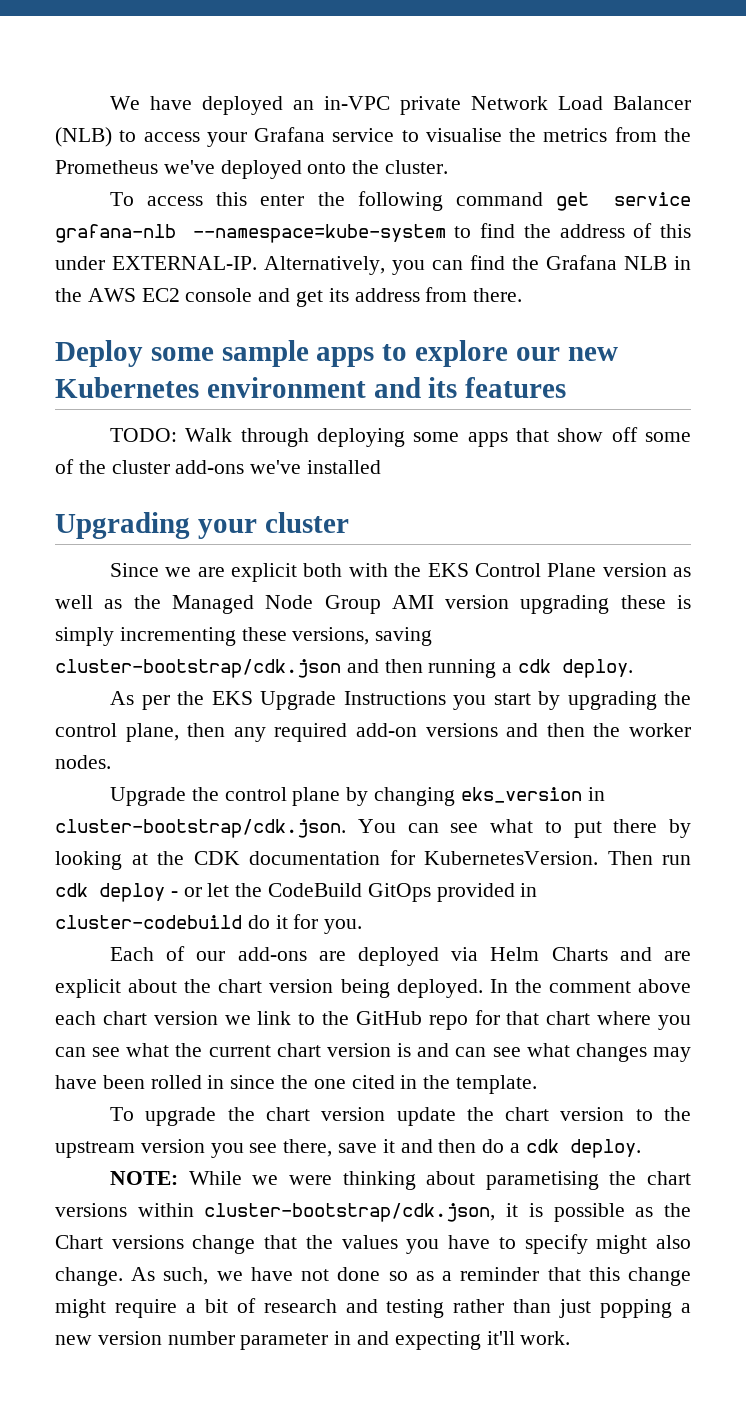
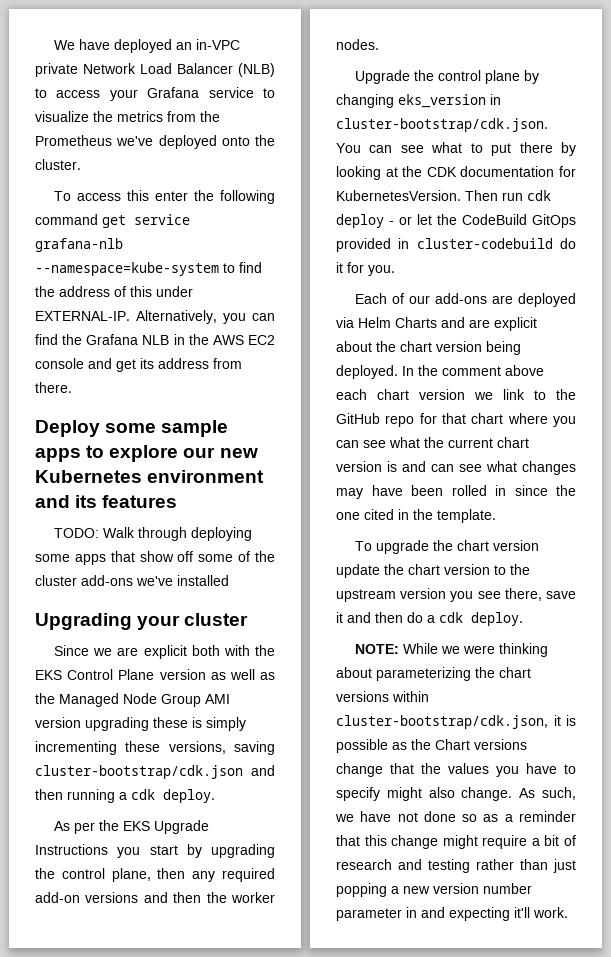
- We have deployed an in-VPC private Network Load Balancer (NLB) to access your Grafana service to visualise the metrics from the Prometheus we've deployed onto the cluster.
+ We have deployed an in-VPC private Network Load Balancer (NLB) to access your Grafana service to visualize the metrics from the Prometheus we've deployed onto the cluster.
- NOTE: While we were thinking about parametising the chart versions within cluster-bootstrap/cdk.json, it is possible as the Chart versions change that the values you have to specify might also change.
+ NOTE: While we were thinking about parameterizing the chart versions within cluster-bootstrap/cdk.json, it is possible as the Chart versions change that the values you have to specify might also change.

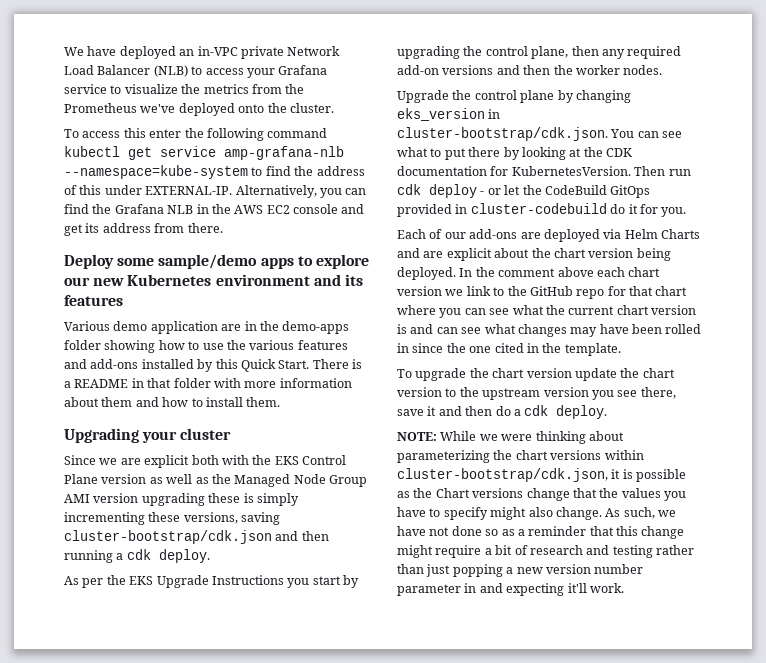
- To access this enter the following command get service grafana-nlb --namespace=kube-system to find the address of this under EXTERNAL-IP.
+ To access this enter the following command kubectl get service amp-grafana-nlb --namespace=kube-system to find the address of this under EXTERNAL-IP.
- Deploy some sample apps to explore our new Kubernetes environment and its features
+ Deploy some sample/demo apps to explore our new Kubernetes environment and its features
- TODO: Walk through deploying some apps that show off some of the cluster add-ons we've installed
+ Various demo application are in the demo-apps folder showing how to use the various features and add-ons installed by this Quick Start. There is a README in that folder with more information about them and how to install them.

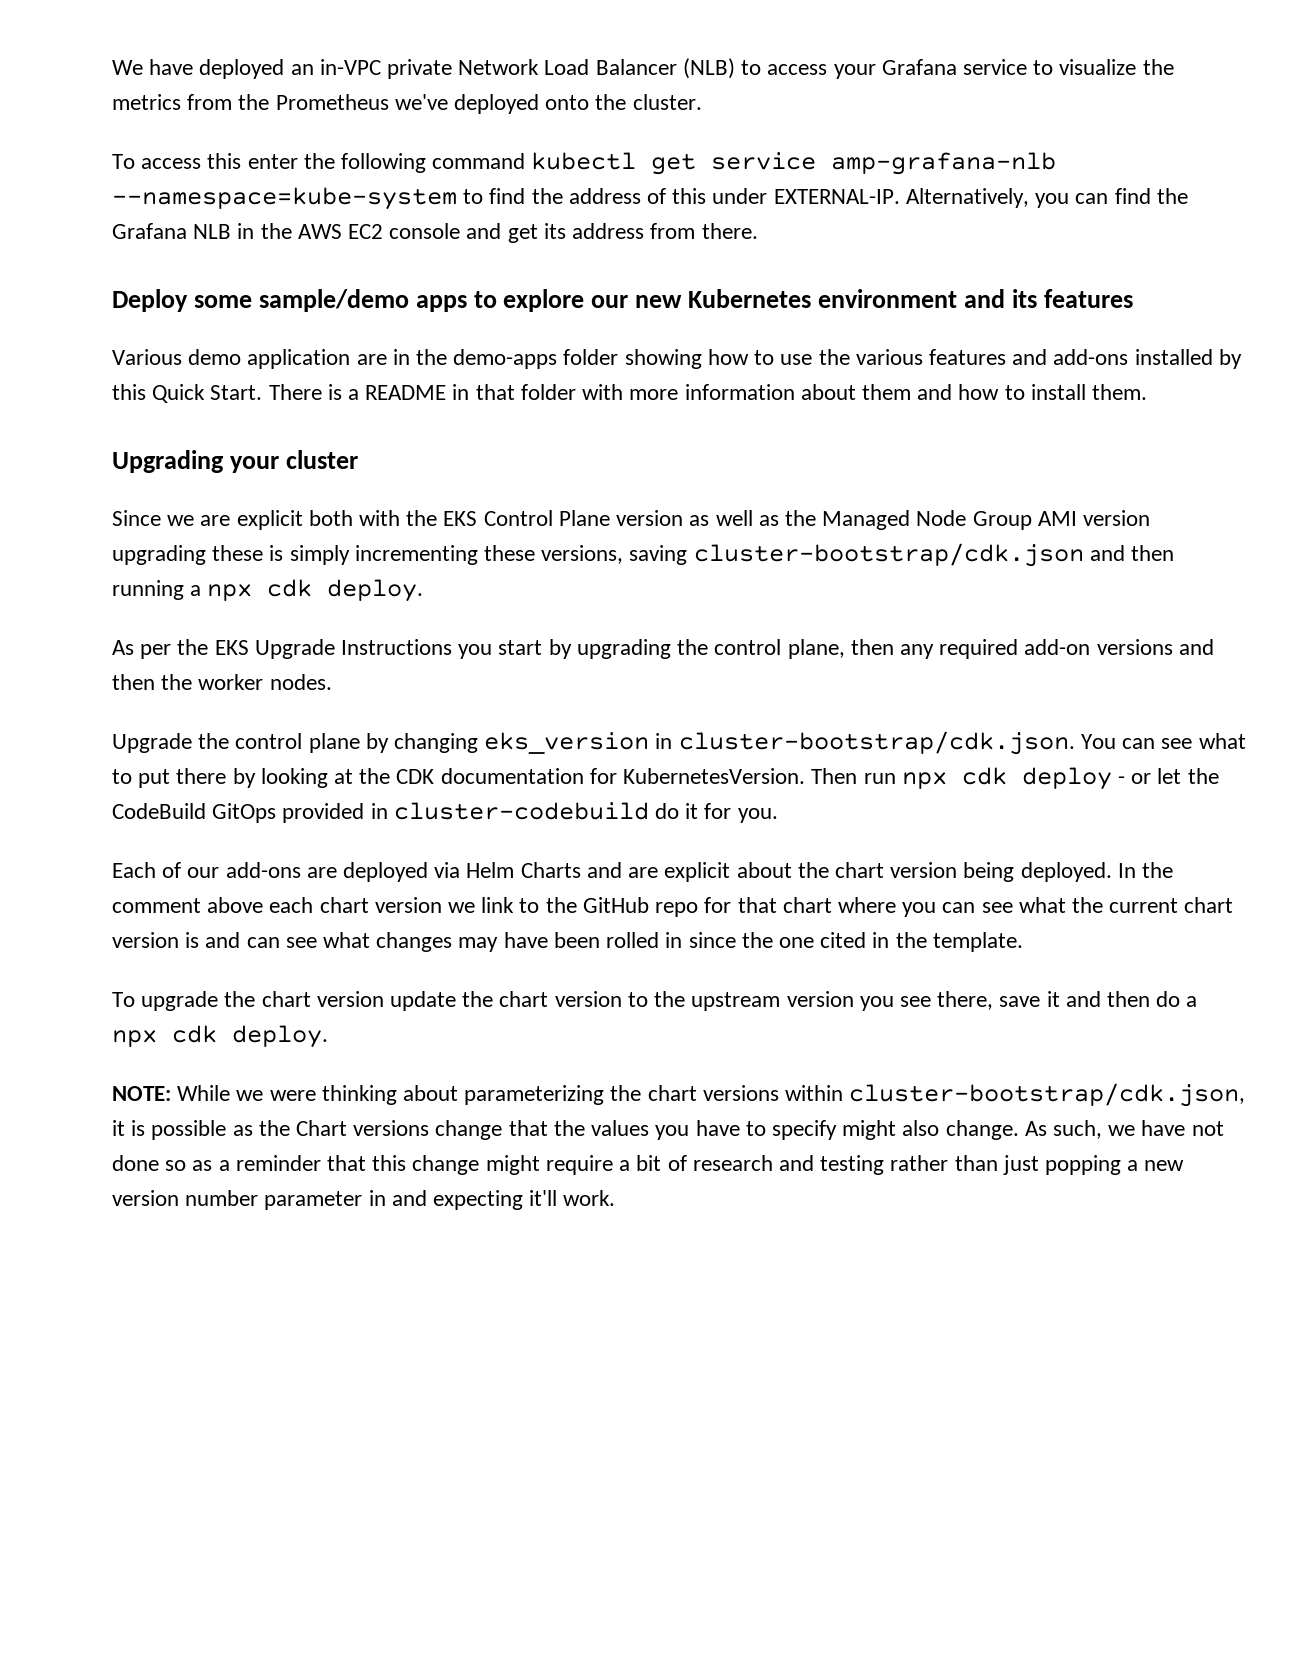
- Since we are explicit both with the EKS Control Plane version as well as the Managed Node Group AMI version upgrading these is simply incrementing these versions, saving cluster-bootstrap/cdk.json and then running a cdk deploy.
+ Since we are explicit both with the EKS Control Plane version as well as the Managed Node Group AMI version upgrading these is simply incrementing these versions, saving cluster-bootstrap/cdk.json and then running a npx cdk deploy.
- Then run cdk deploy - or let the CodeBuild GitOps provided in cluster-codebuild do it for you.
+ Then run npx cdk deploy - or let the CodeBuild GitOps provided in cluster-codebuild do it for you.
- To upgrade the chart version update the chart version to the upstream version you see there, save it and then do a cdk deploy.
+ To upgrade the chart version update the chart version to the upstream version you see there, save it and then do a npx cdk deploy.

